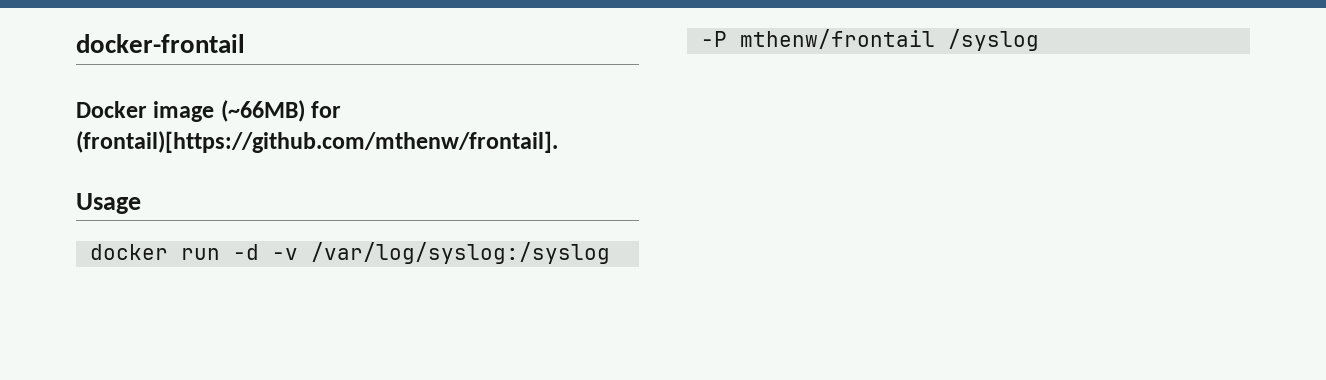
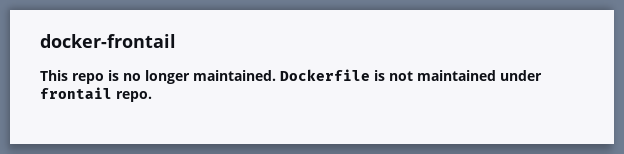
- Docker image (~66MB) for (frontail)[https://github.com/mthenw/frontail].
- Usage
- docker run -d -v /var/log/syslog:/syslog -P mthenw/frontail /syslog
+ This repo is no longer maintained. Dockerfile is not maintained under frontail repo.

